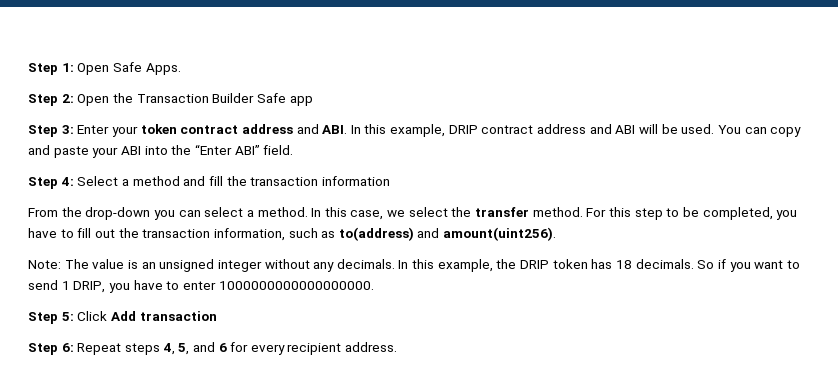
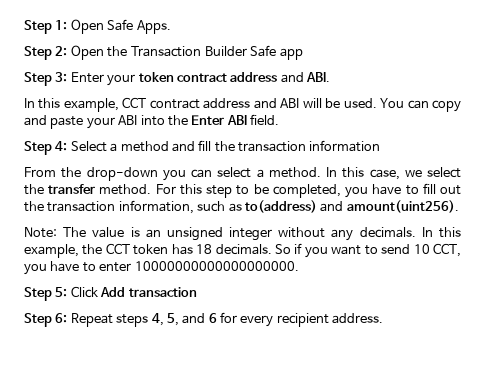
- Step 3: Enter your token contract address and ABI. In this example, DRIP contract address and ABI will be used.
+ Step 3: Enter your token contract address and ABI.
+ In this example, CCT contract address and ABI will be used.
- You can copy and paste your ABI into the “Enter ABI” field.
+ You can copy and paste your ABI into the Enter ABI field.
- In this example, the DRIP token has 18 decimals.
+ In this example, the CCT token has 18 decimals.
- So if you want to send 1 DRIP, you have to enter 1000000000000000000.
+ So if you want to send 10 CCT, you have to enter 10000000000000000000.

